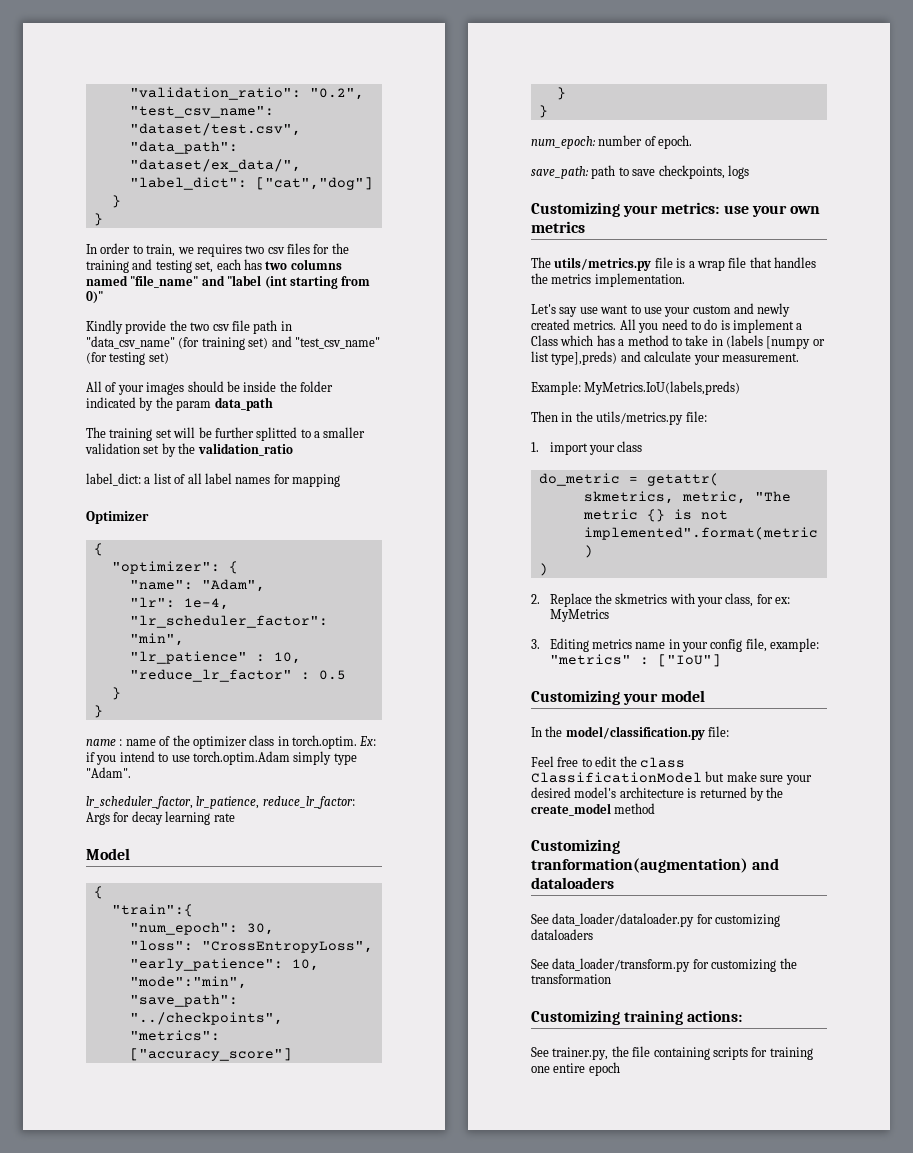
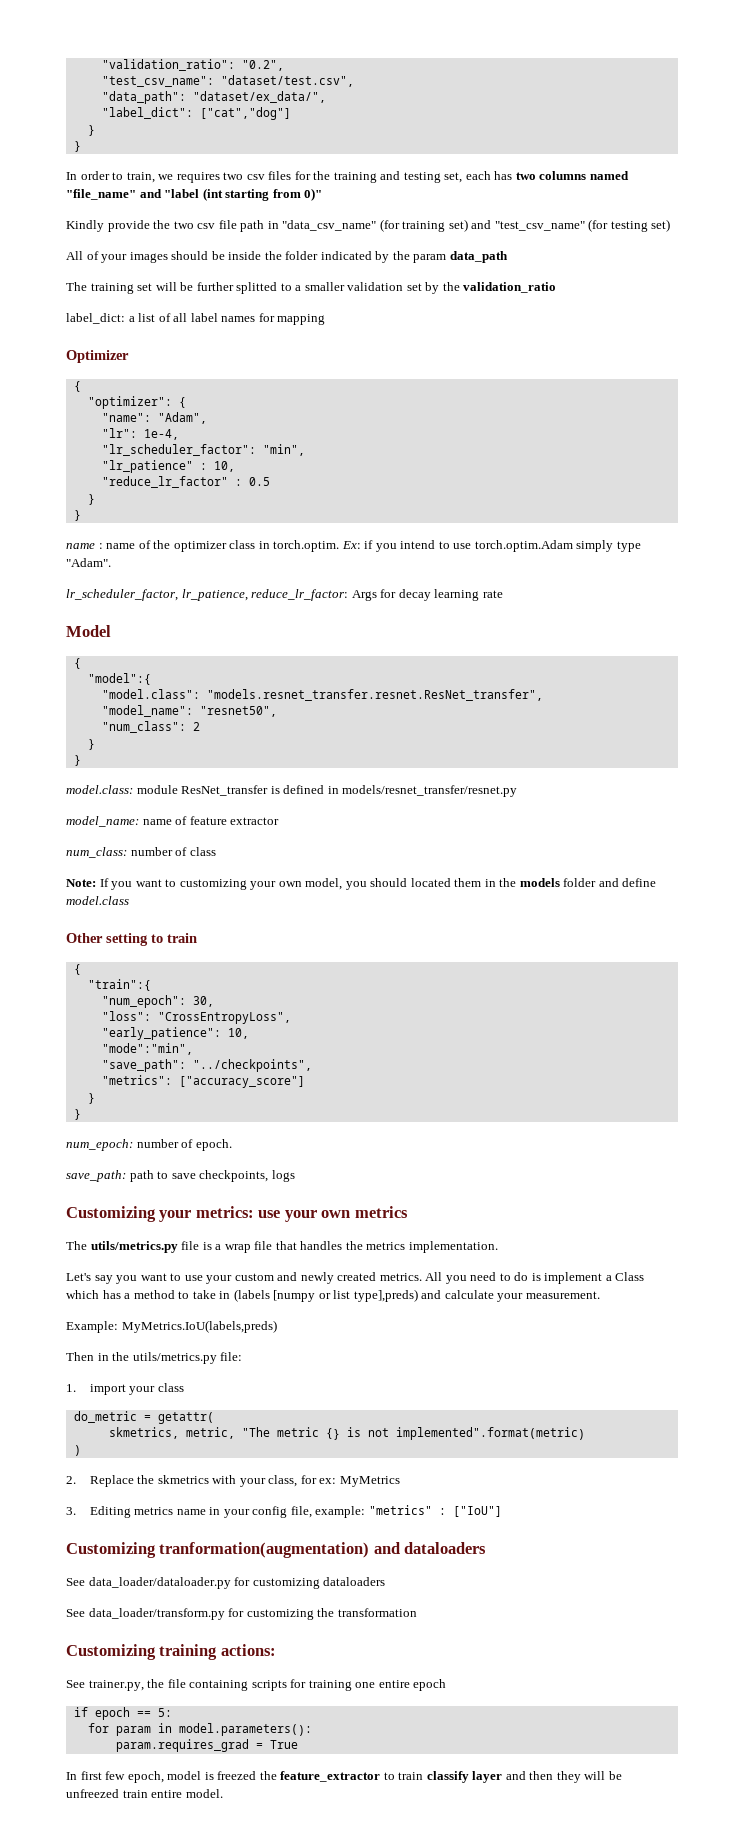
+ "model":{
+ "model.class": "models.resnet_transfer.resnet.ResNet_transfer",
+ "model_name": "resnet50",
+ "num_class": 2
+ }
+ }
+ model.class: module ResNet_transfer is defined in models/resnet_transfer/resnet.py
+ model_name: name of feature extractor
+ num_class: number of class
+ Note: If you want to customizing your own model, you should located them in the models folder and define model.class
+ Other setting to train
+ {
- Let's say use want to use your custom and newly created metrics.
+ Let's say you want to use your custom and newly created metrics.
- Customizing your model
- In the model/classification.py file:
- Feel free to edit the class ClassificationModel but make sure your desired model's architecture is returned by the create_model method
+ if epoch == 5:
+ for param in model.parameters():
+ param.requires_grad = True
+ In first few epoch, model is freezed the feature_extractor to train classify layer and then they will be unfreezed train entire model.

